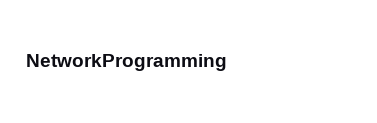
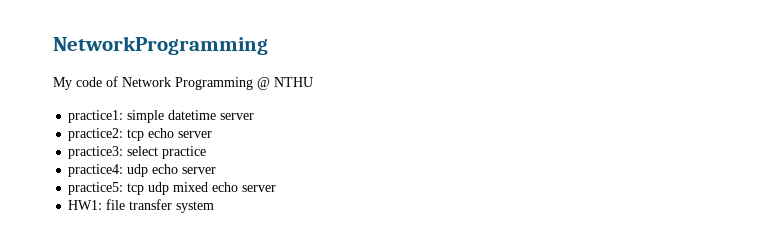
+ My code of Network Programming @ NTHU
+ practice1: simple datetime server
+ practice2: tcp echo server
+ practice3: select practice
+ practice4: udp echo server
+ practice5: tcp udp mixed echo server
+ HW1: file transfer system

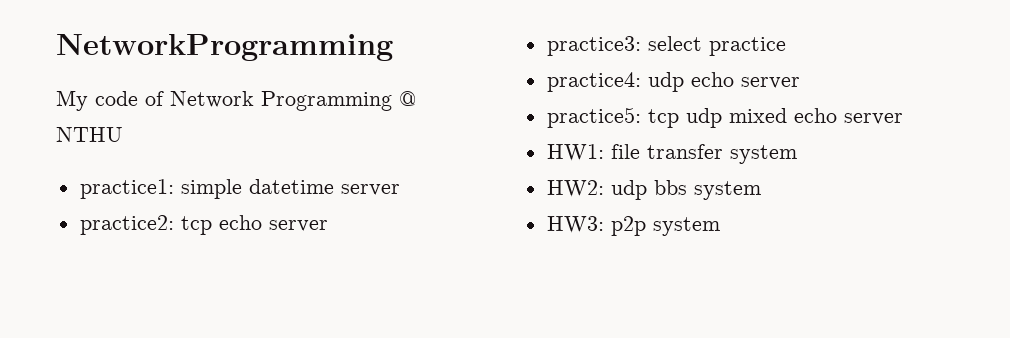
+ HW2: udp bbs system
+ HW3: p2p system

